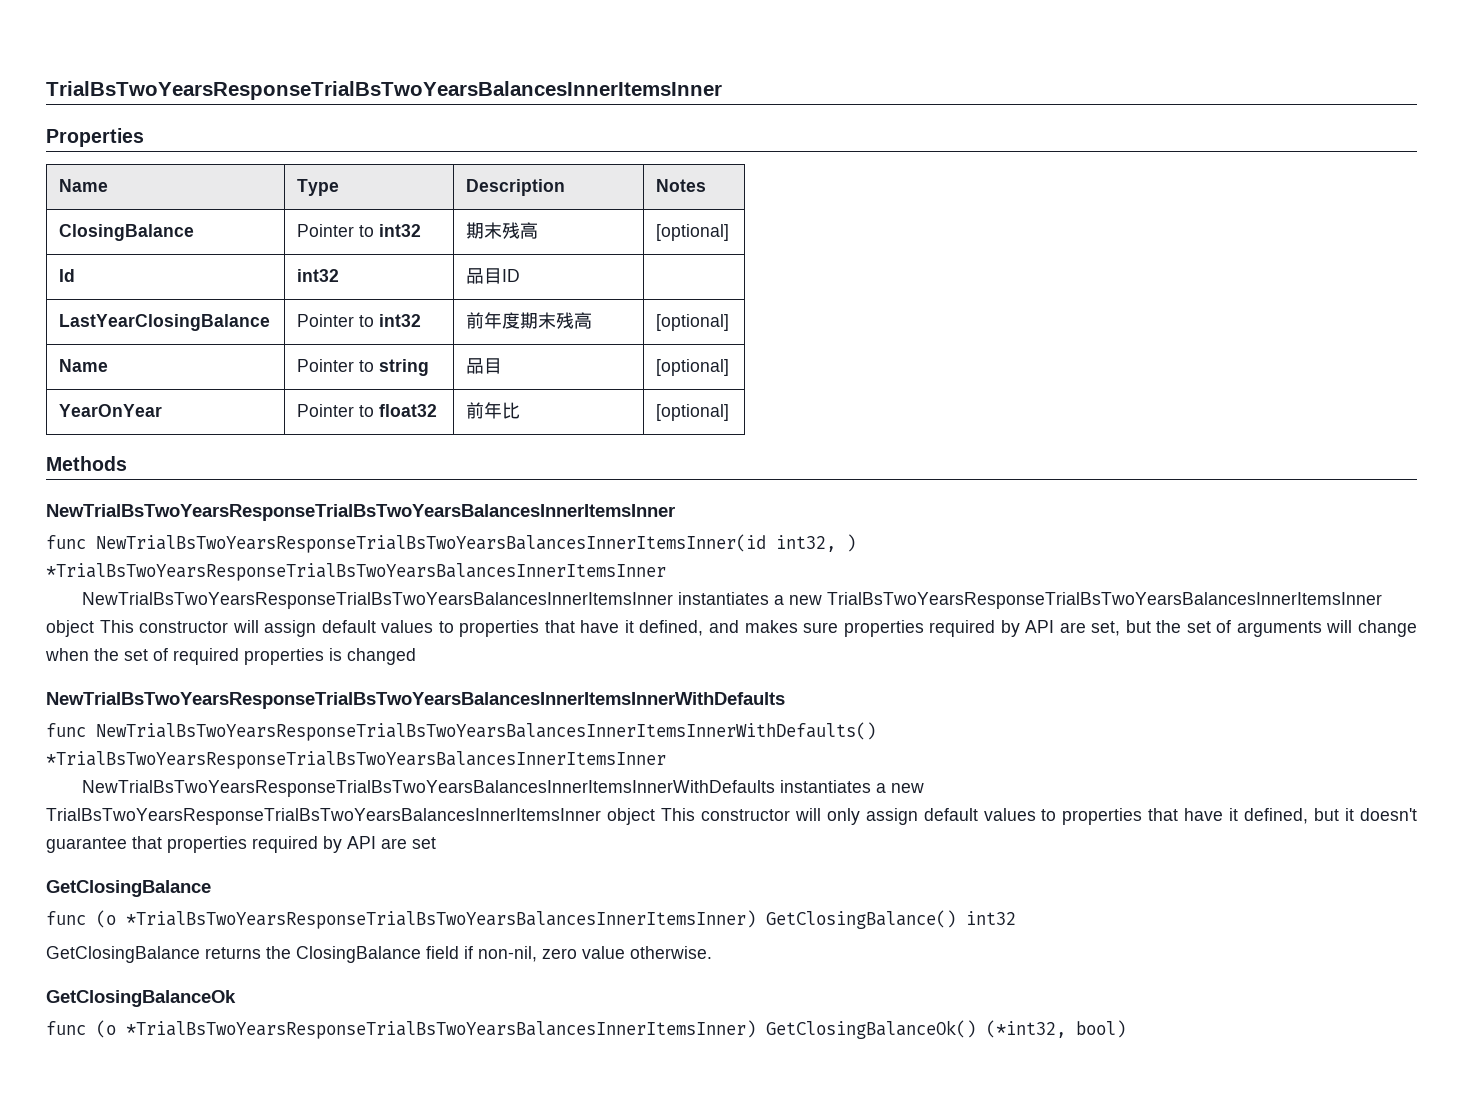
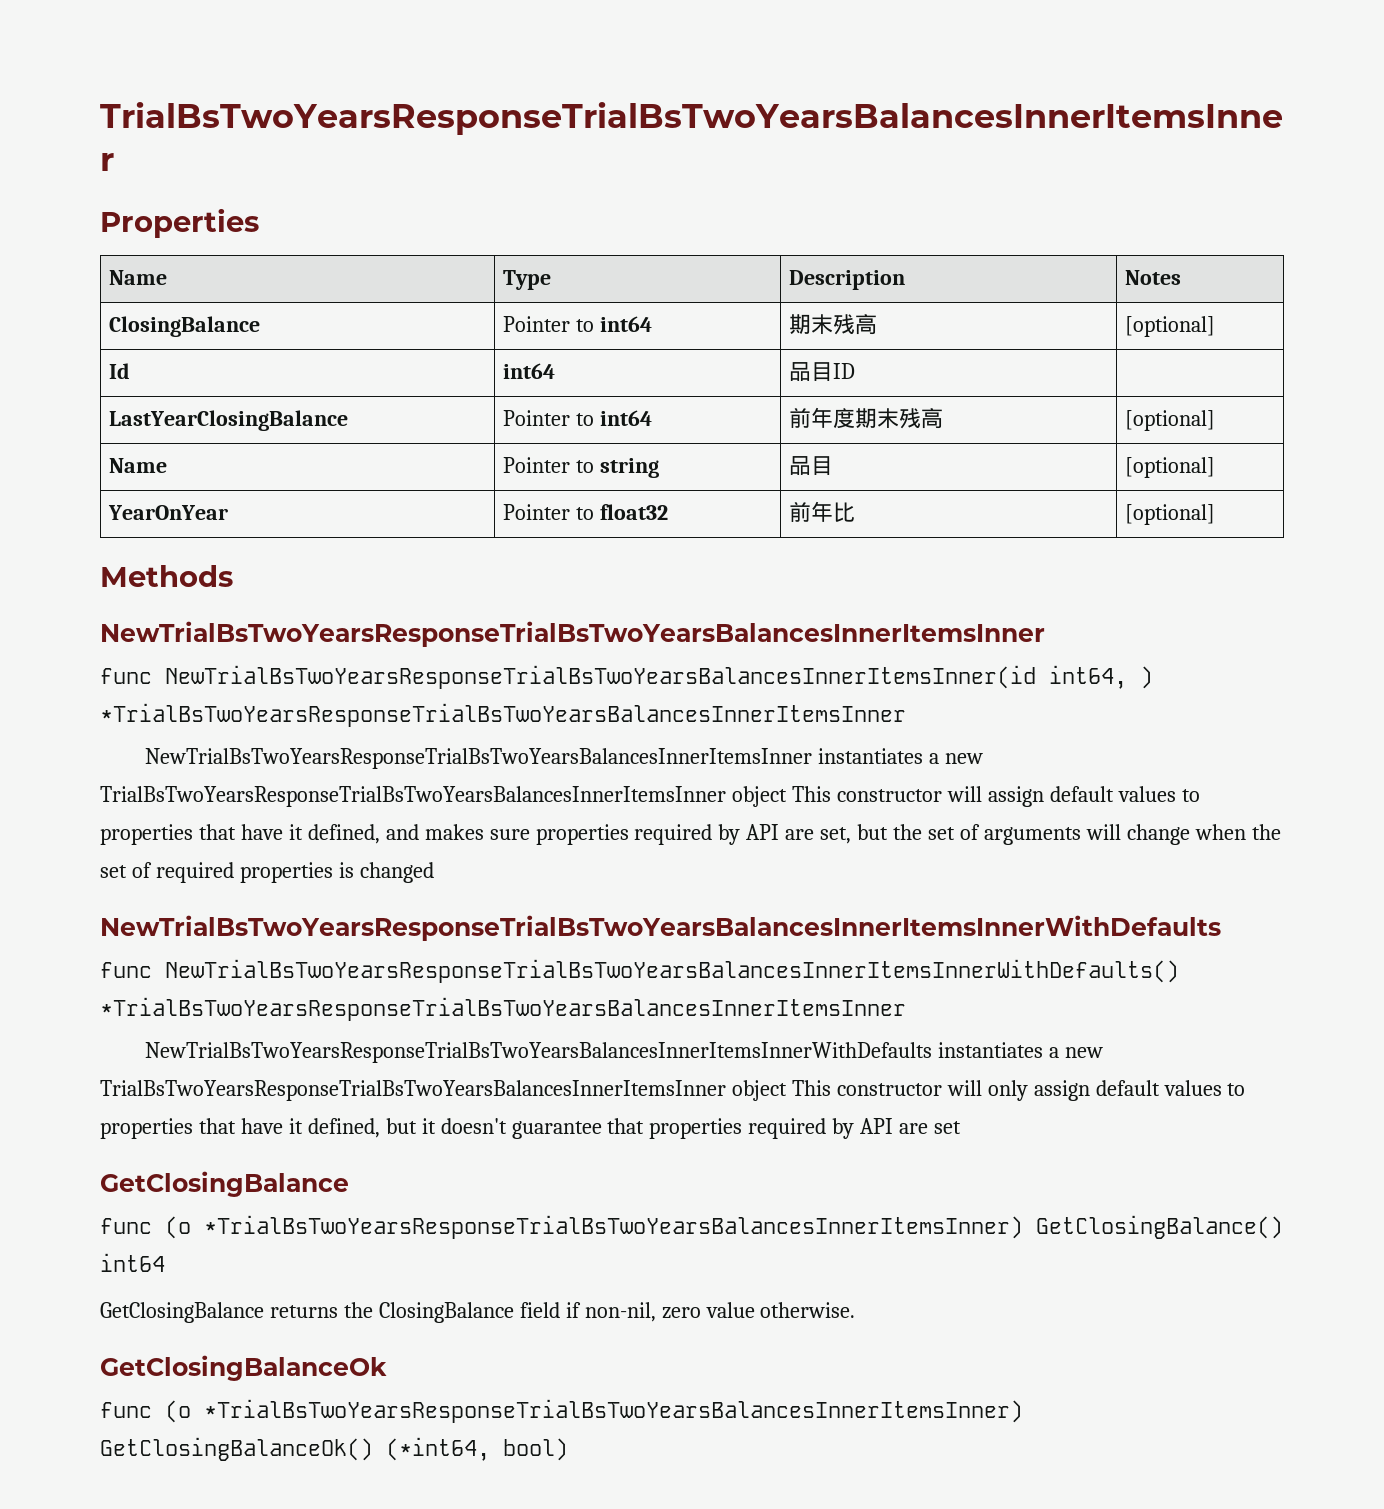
- ClosingBalance | Pointer to int32 | 期末残高 | [optional]
+ ClosingBalance | Pointer to int64 | 期末残高 | [optional]
- Id | int32 | 品目ID |
+ Id | int64 | 品目ID |
- LastYearClosingBalance | Pointer to int32 | 前年度期末残高 | [optional]
+ LastYearClosingBalance | Pointer to int64 | 前年度期末残高 | [optional]
- func NewTrialBsTwoYearsResponseTrialBsTwoYearsBalancesInnerItemsInner(id int32, ) *TrialBsTwoYearsResponseTrialBsTwoYearsBalancesInnerItemsInner
+ func NewTrialBsTwoYearsResponseTrialBsTwoYearsBalancesInnerItemsInner(id int64, ) *TrialBsTwoYearsResponseTrialBsTwoYearsBalancesInnerItemsInner
- func (o *TrialBsTwoYearsResponseTrialBsTwoYearsBalancesInnerItemsInner) GetClosingBalance() int32
+ func (o *TrialBsTwoYearsResponseTrialBsTwoYearsBalancesInnerItemsInner) GetClosingBalance() int64
- func (o *TrialBsTwoYearsResponseTrialBsTwoYearsBalancesInnerItemsInner) GetClosingBalanceOk() (*int32, bool)
+ func (o *TrialBsTwoYearsResponseTrialBsTwoYearsBalancesInnerItemsInner) GetClosingBalanceOk() (*int64, bool)

